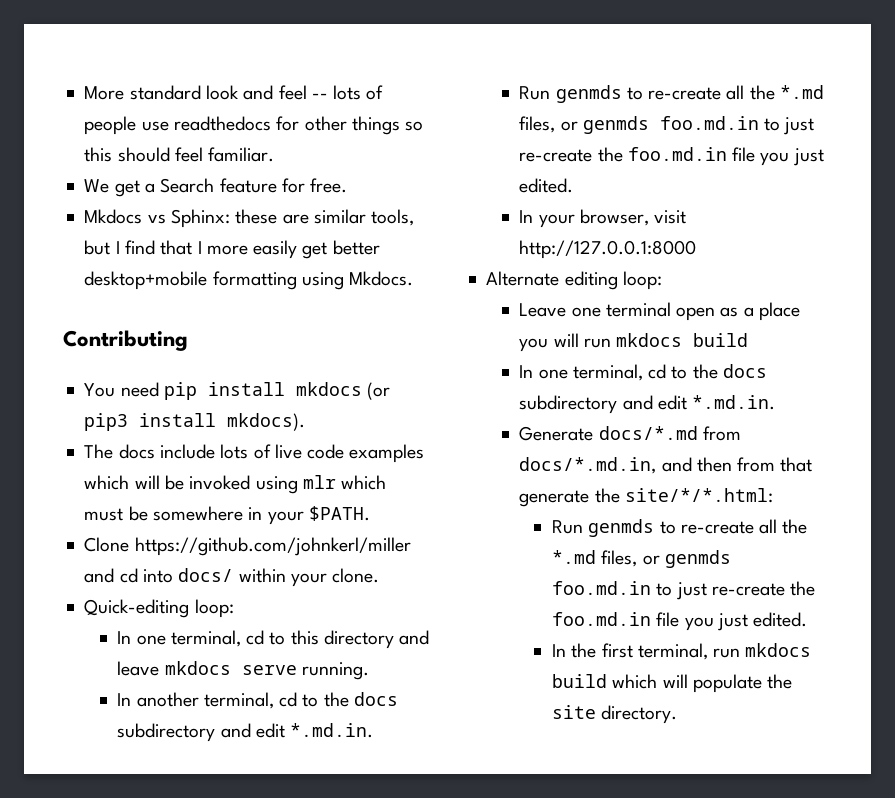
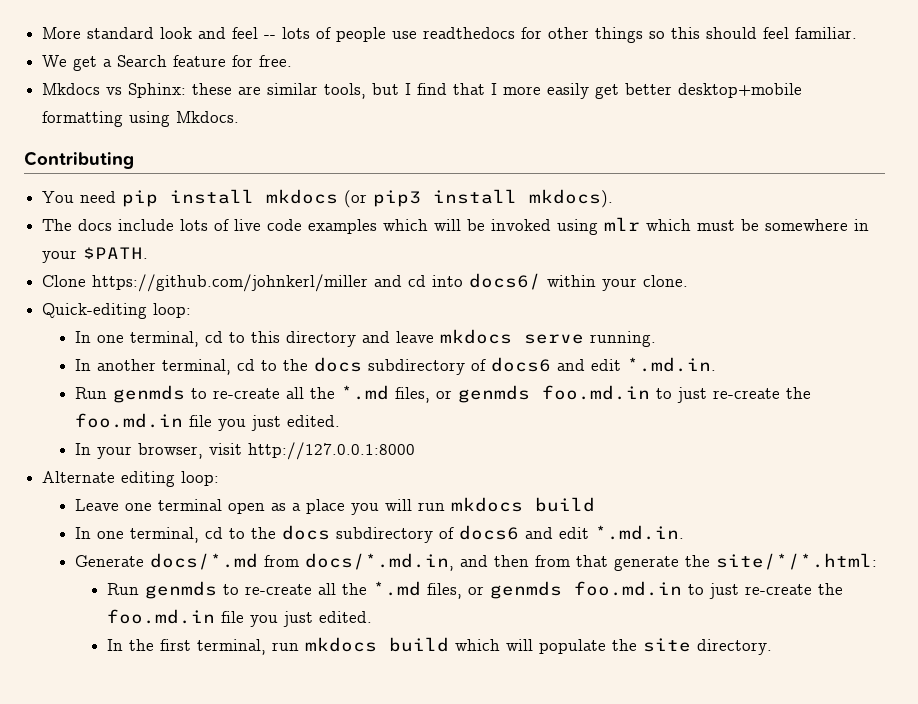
- Clone https://github.com/johnkerl/miller and cd into docs/ within your clone.
+ Clone https://github.com/johnkerl/miller and cd into docs6/ within your clone.
- In another terminal, cd to the docs subdirectory and edit *.md.in.
+ In another terminal, cd to the docs subdirectory of docs6 and edit *.md.in.
- In one terminal, cd to the docs subdirectory and edit *.md.in.
+ In one terminal, cd to the docs subdirectory of docs6 and edit *.md.in.

